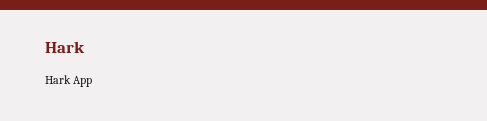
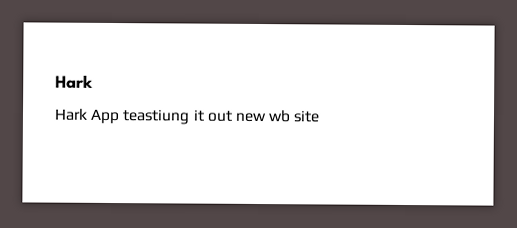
- Hark App
+ Hark App teastiung it out new wb site

